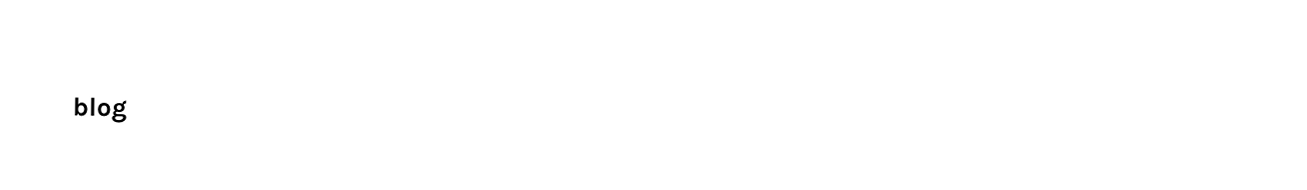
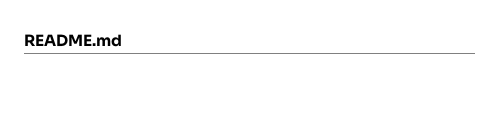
- blog
+ README.md

